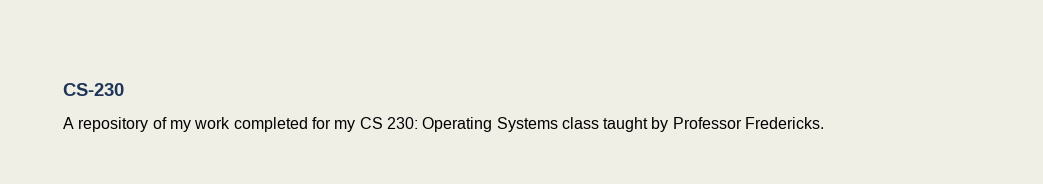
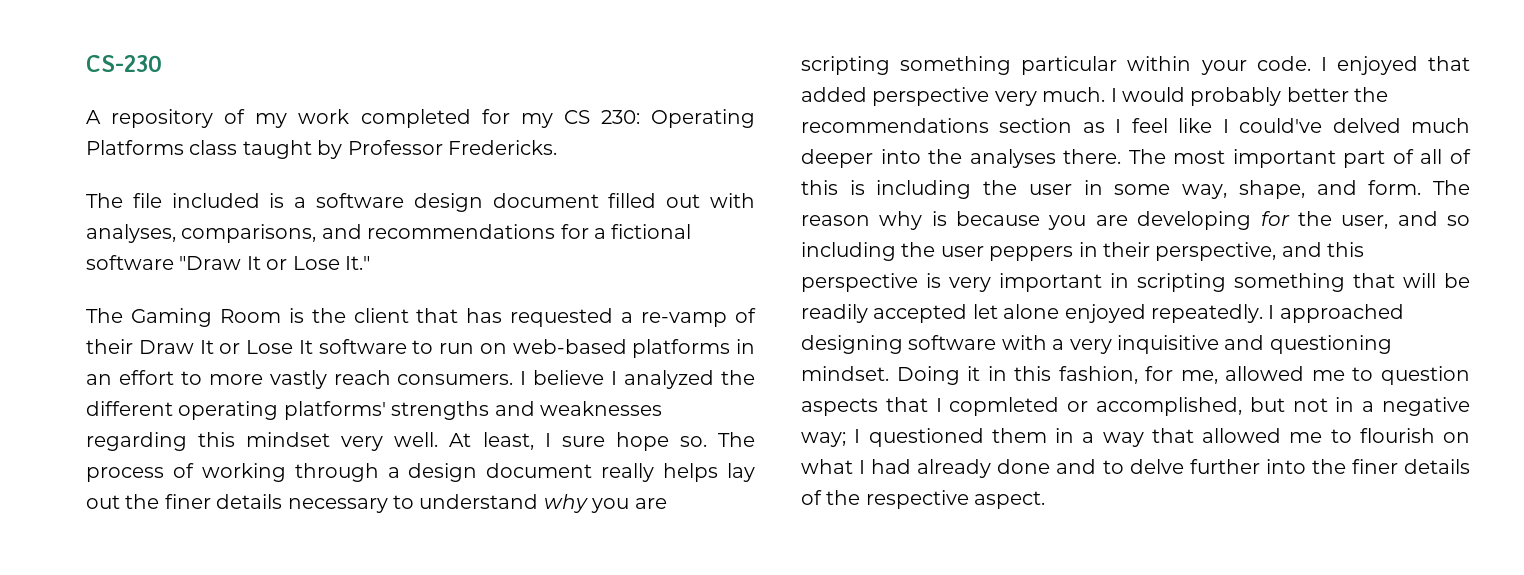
- A repository of my work completed for my CS 230: Operating Systems class taught by Professor Fredericks.
+ A repository of my work completed for my CS 230: Operating Platforms class taught by Professor Fredericks.
+ The file included is a software design document filled out with analyses, comparisons, and recommendations for a fictional software "Draw It or Lose It."
+ The Gaming Room is the client that has requested a re-vamp of their Draw It or Lose It software to run on web-based platforms in an effort to more vastly reach consumers. I believe I analyzed the different operating platforms' strengths and weaknesses regarding this mindset very well. At least, I sure hope so. The process of working through a design document really helps lay out the finer details necessary to understand why you are scripting something particular within your code. I enjoyed that added perspective very much. I would probably better the recommendations section as I feel like I could've delved much deeper into the analyses there. The most important part of all of this is including the user in some way, shape, and form. The reason why is because you are developing for the user, and so including the user peppers in their perspective, and this perspective is very important in scripting something that will be readily accepted let alone enjoyed repeatedly. I approached designing software with a very inquisitive and questioning mindset. Doing it in this fashion, for me, allowed me to question aspects that I copmleted or accomplished, but not in a negative way; I questioned them in a way that allowed me to flourish on what I had already done and to delve further into the finer details of the respective aspect.

